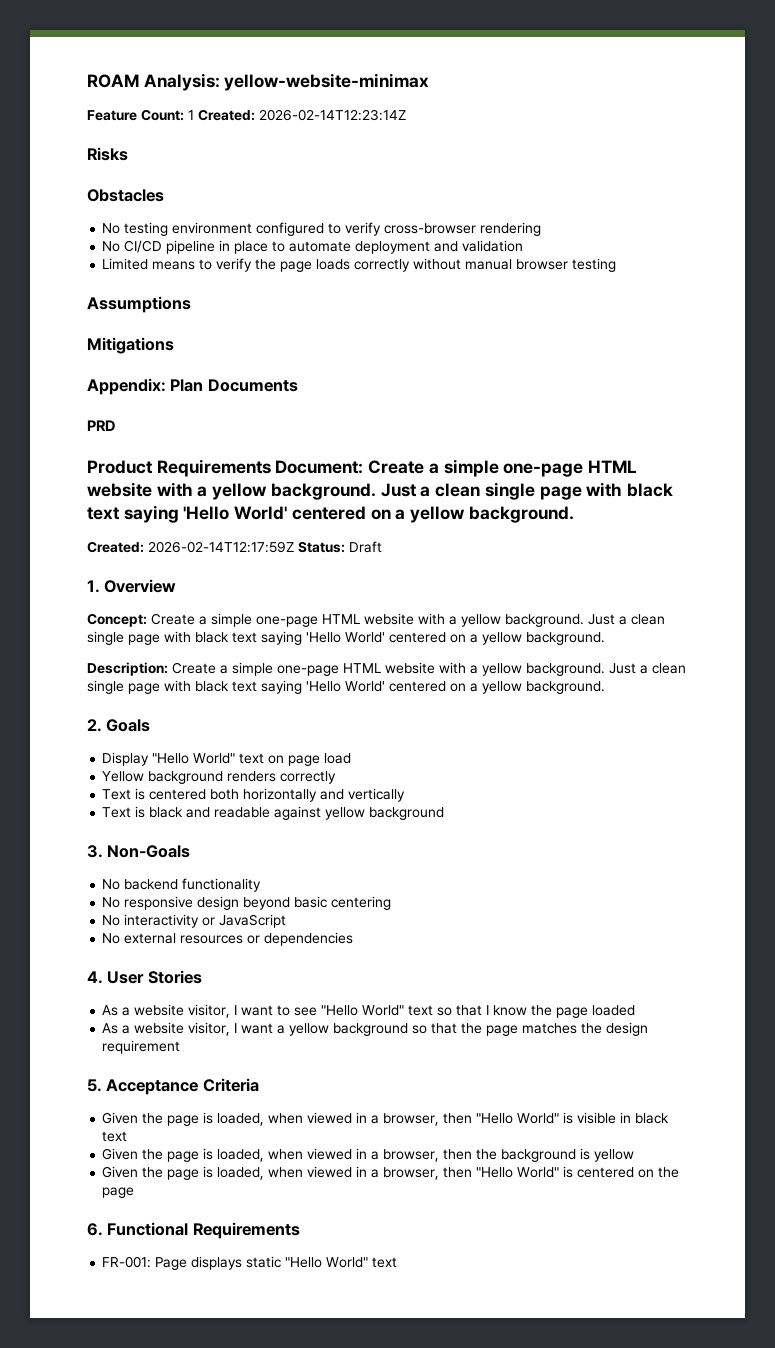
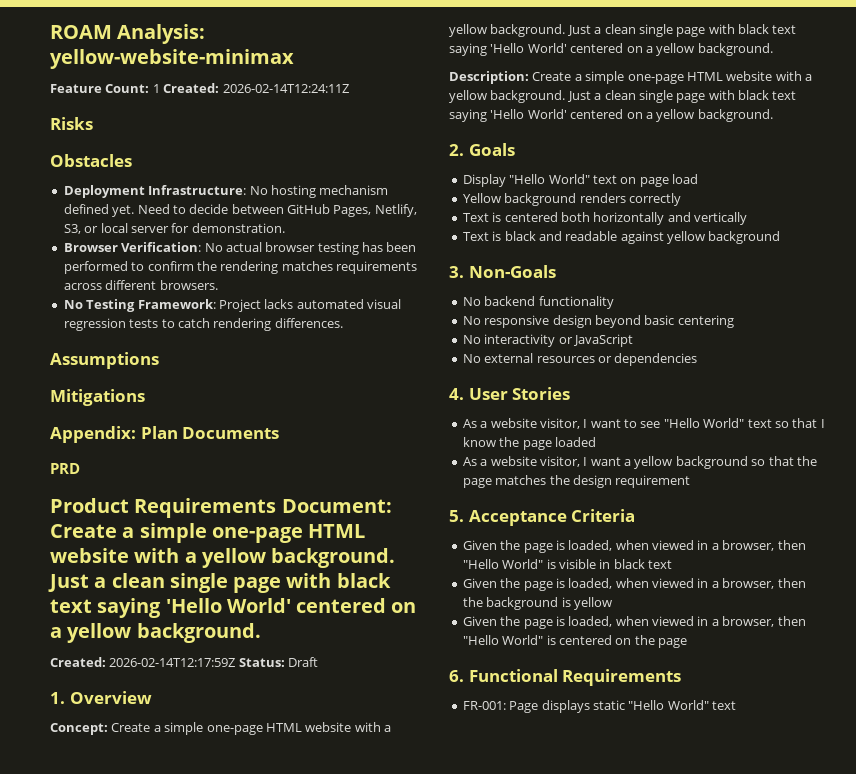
- Feature Count: 1 Created: 2026-02-14T12:23:14Z
+ Feature Count: 1 Created: 2026-02-14T12:24:11Z
- No testing environment configured to verify cross-browser rendering
- No CI/CD pipeline in place to automate deployment and validation
- Limited means to verify the page loads correctly without manual browser testing
+ Deployment Infrastructure: No hosting mechanism defined yet. Need to decide between GitHub Pages, Netlify, S3, or local server for demonstration.
+ Browser Verification: No actual browser testing has been performed to confirm the rendering matches requirements across different browsers.
+ No Testing Framework: Project lacks automated visual regression tests to catch rendering differences.

